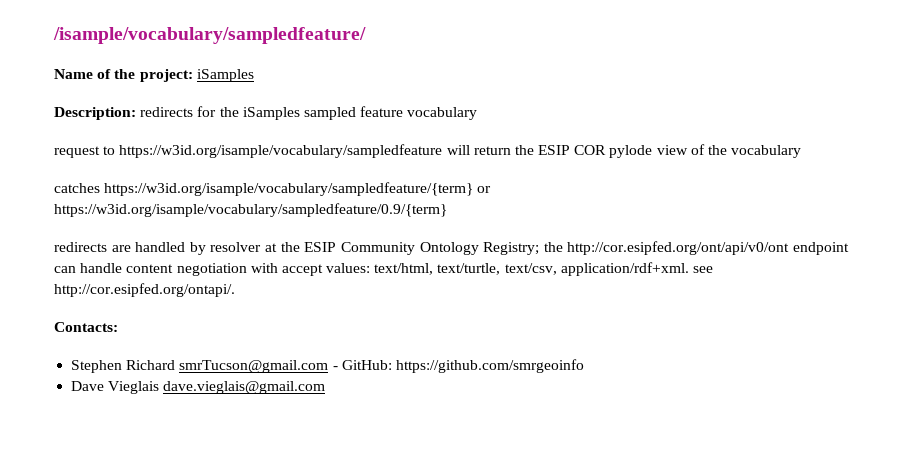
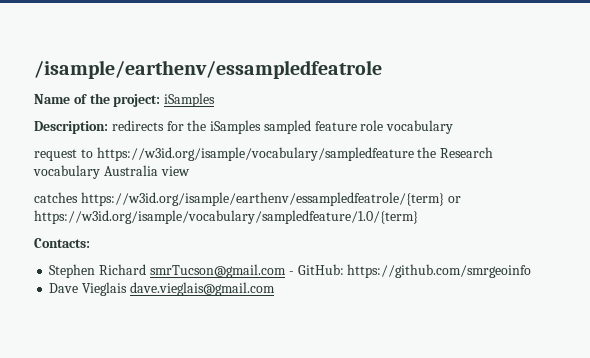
- /isample/vocabulary/sampledfeature/
+ /isample/earthenv/essampledfeatrole
- Description: redirects for the iSamples sampled feature vocabulary
+ Description: redirects for the iSamples sampled feature role vocabulary
- request to https://w3id.org/isample/vocabulary/sampledfeature will return the ESIP COR pylode view of the vocabulary
- catches https://w3id.org/isample/vocabulary/sampledfeature/{term} or https://w3id.org/isample/vocabulary/sampledfeature/0.9/{term}
- redirects are handled by resolver at the ESIP Community Ontology Registry; the http://cor.esipfed.org/ont/api/v0/ont endpoint can handle content negotiation with accept values: text/html, text/turtle, text/csv, application/rdf+xml. see http://cor.esipfed.org/ontapi/.
+ request to https://w3id.org/isample/vocabulary/sampledfeature the Research vocabulary Australia view
+ catches https://w3id.org/isample/earthenv/essampledfeatrole/{term} or https://w3id.org/isample/vocabulary/sampledfeature/1.0/{term}

